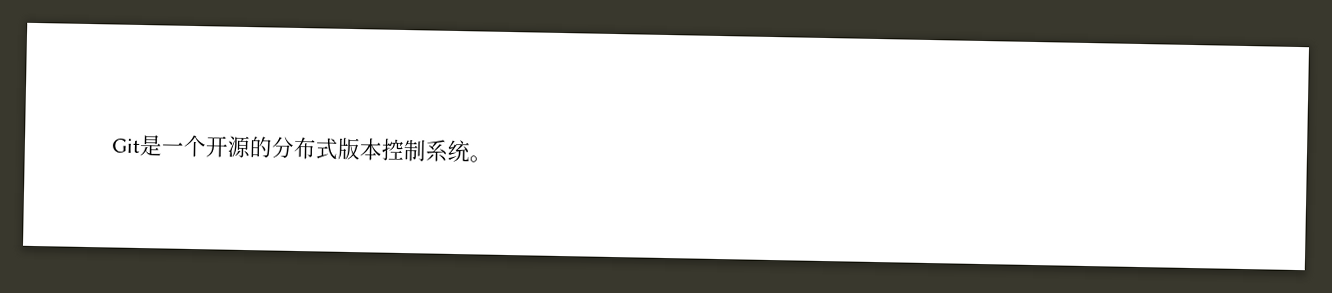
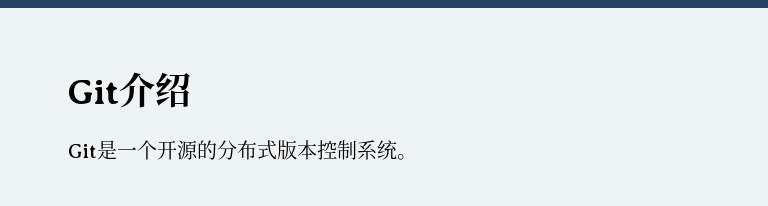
+ Git介绍

